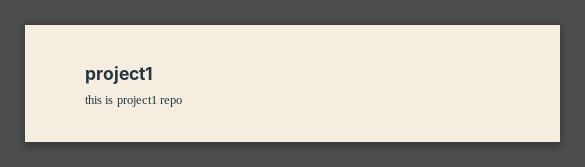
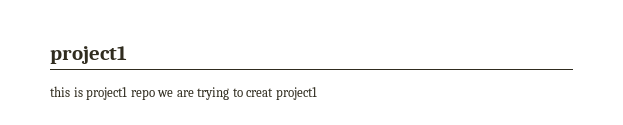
- this is project1 repo
+ this is project1 repo we are trying to creat project1

